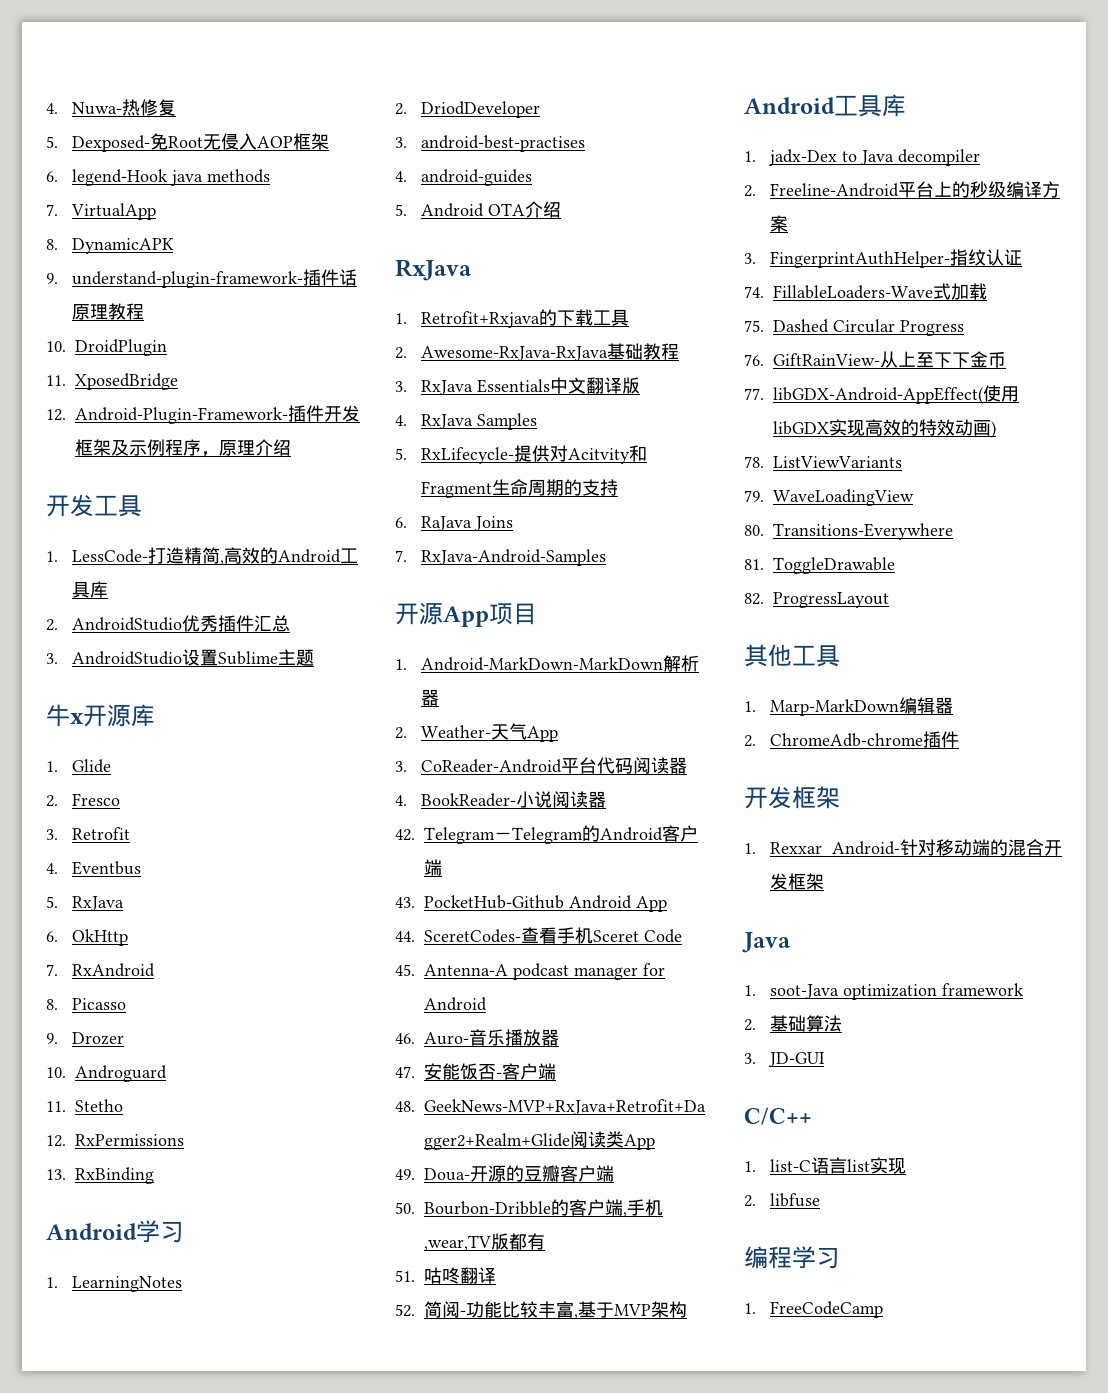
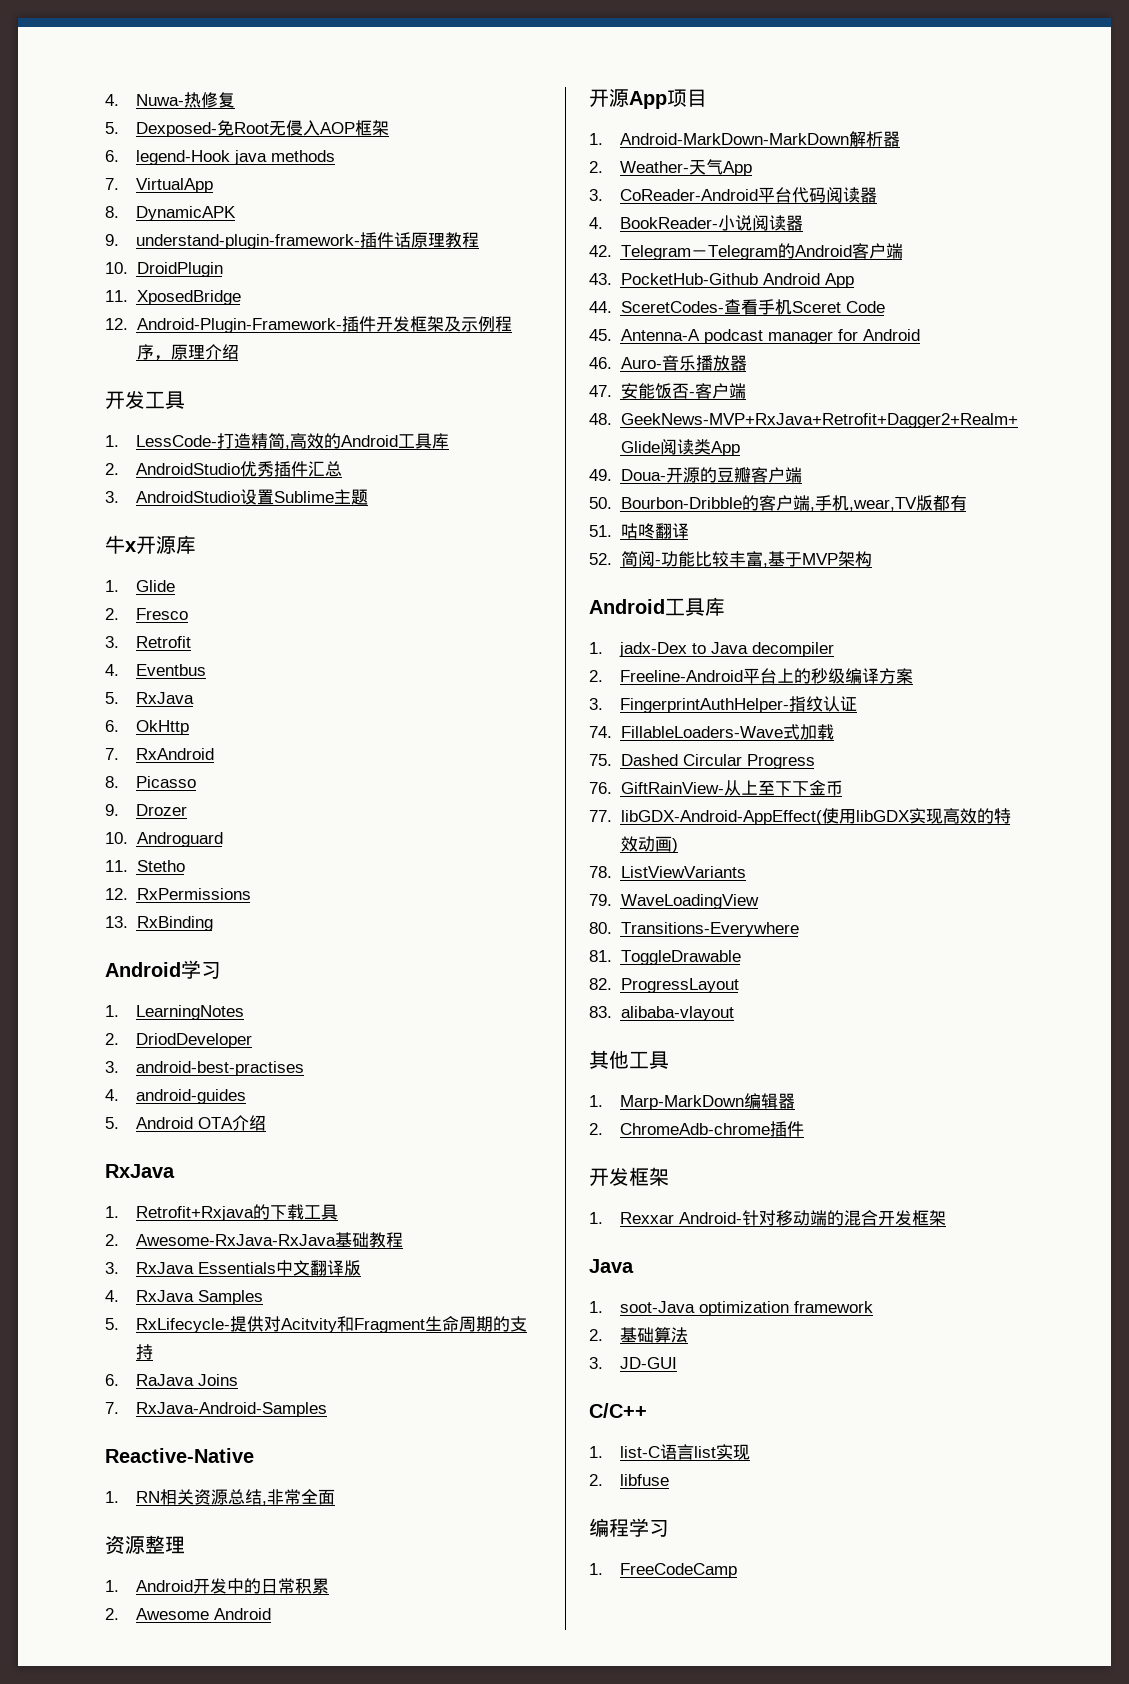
+ Reactive-Native
+ 1. RN相关资源总结,非常全面
+ 资源整理
+ 1. Android开发中的日常积累
+ 2. Awesome Android
+ 83. alibaba-vlayout

